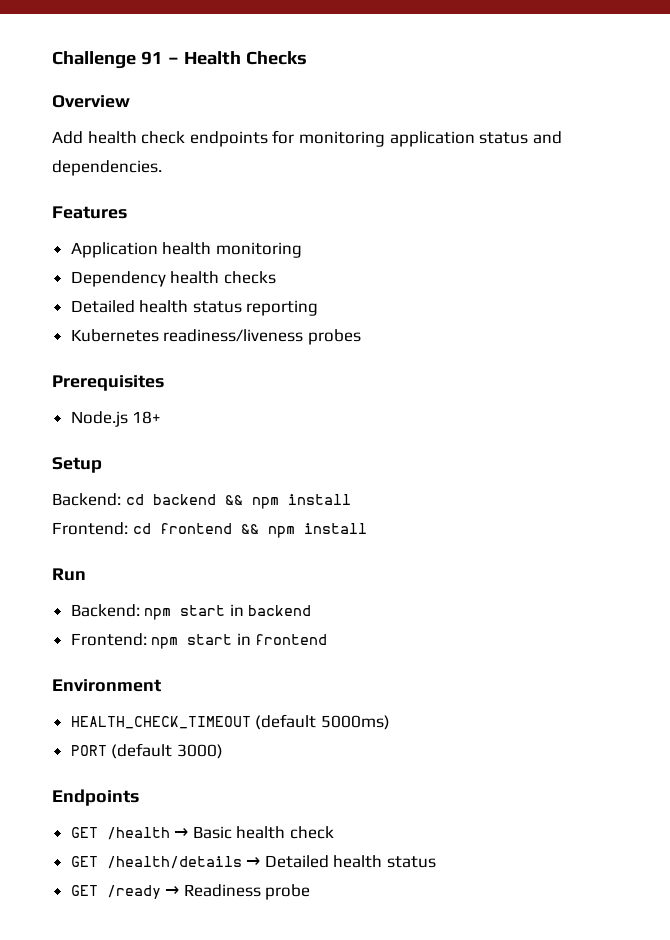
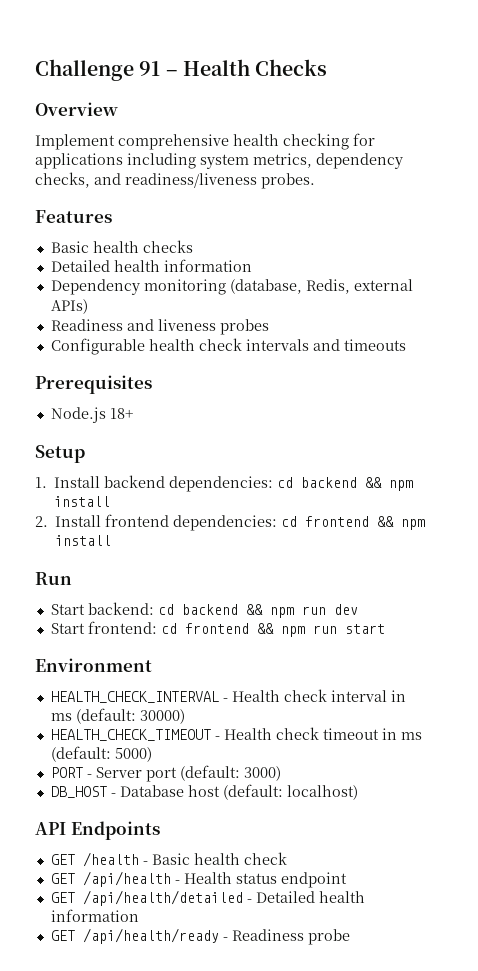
- Add health check endpoints for monitoring application status and dependencies.
+ Implement comprehensive health checking for applications including system metrics, dependency checks, and readiness/liveness probes.
  Features
- Application health monitoring
- Dependency health checks
- Detailed health status reporting
- Kubernetes readiness/liveness probes
+ Basic health checks
+ Detailed health information
+ Dependency monitoring (database, Redis, external APIs)
+ Readiness and liveness probes
+ Configurable health check intervals and timeouts
- Backend: cd backend && npm install
+ 1. Install backend dependencies: cd backend && npm install
- Frontend: cd frontend && npm install
+ 2. Install frontend dependencies: cd frontend && npm install
- Backend: npm start in backend
- Frontend: npm start in frontend
+ Start backend: cd backend && npm run dev
+ Start frontend: cd frontend && npm run start
  Environment
- HEALTH_CHECK_TIMEOUT (default 5000ms)
- PORT (default 3000)
- Endpoints
+ HEALTH_CHECK_INTERVAL - Health check interval in ms (default: 30000)
+ HEALTH_CHECK_TIMEOUT - Health check timeout in ms (default: 5000)
+ PORT - Server port (default: 3000)
+ DB_HOST - Database host (default: localhost)
+ API Endpoints
- GET /health → Basic health check
+ GET /health - Basic health check
- GET /health/details → Detailed health status
- GET /ready → Readiness probe
+ GET /api/health - Health status endpoint
+ GET /api/health/detailed - Detailed health information
+ GET /api/health/ready - Readiness probe

